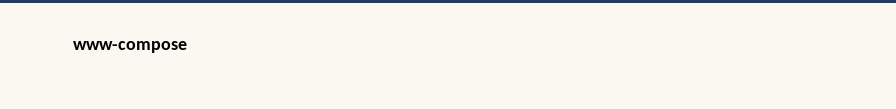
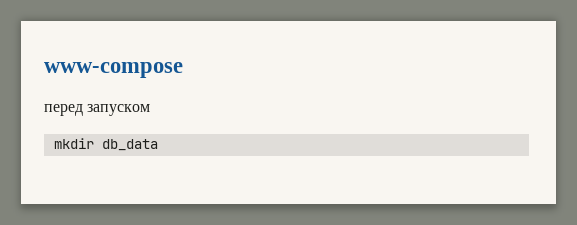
+ перед запуском
+ mkdir db_data

